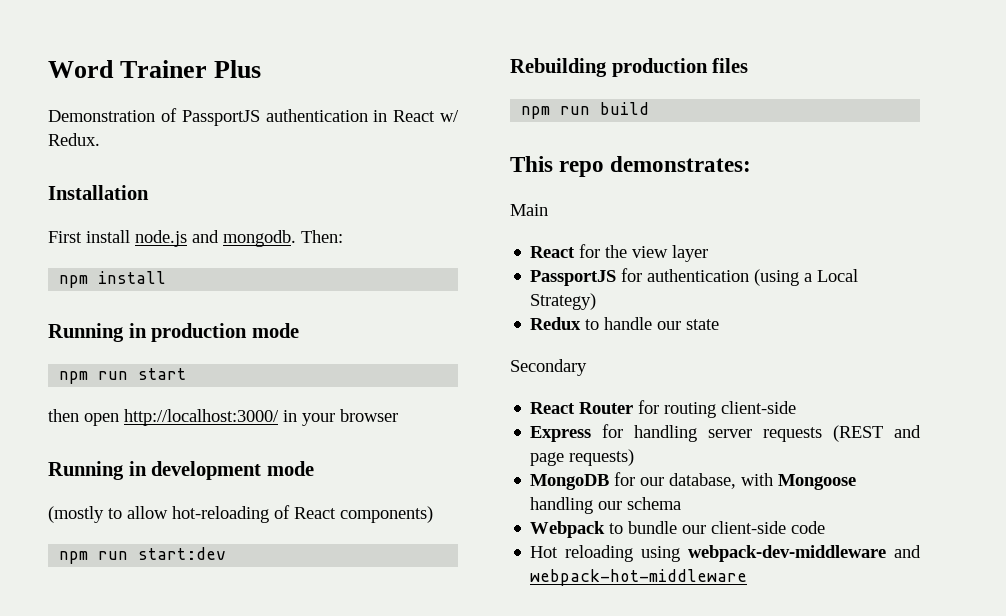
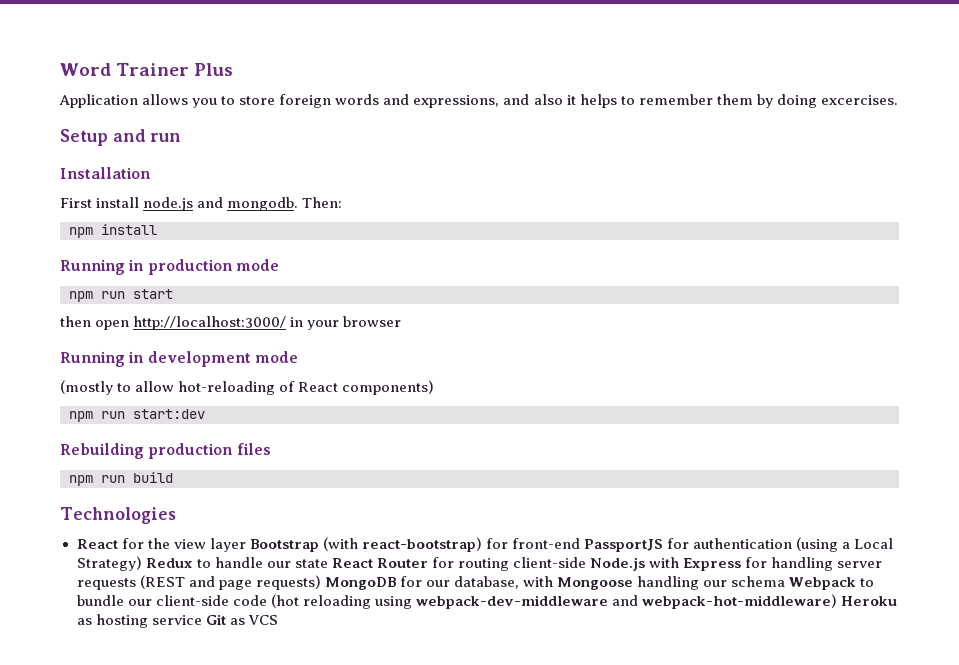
- Demonstration of PassportJS authentication in React w/ Redux.
+ Application allows you to store foreign words and expressions, and also it helps to remember them by doing excercises.
+ Setup and run
- This repo demonstrates:
- Main
+ Technologies
- React for the view layer
- PassportJS for authentication (using a Local Strategy)
- Redux to handle our state
- Secondary
- React Router for routing client-side
- Express for handling server requests (REST and page requests)
- MongoDB for our database, with Mongoose handling our schema
- Webpack to bundle our client-side code
- Hot reloading using webpack-dev-middleware and webpack-hot-middleware
+ React for the view layer Bootstrap (with react-bootstrap) for front-end PassportJS for authentication (using a Local Strategy) Redux to handle our state React Router for routing client-side Node.js with Express for handling server requests (REST and page requests) MongoDB for our database, with Mongoose handling our schema Webpack to bundle our client-side code (hot reloading using webpack-dev-middleware and webpack-hot-middleware) Heroku as hosting service Git as VCS

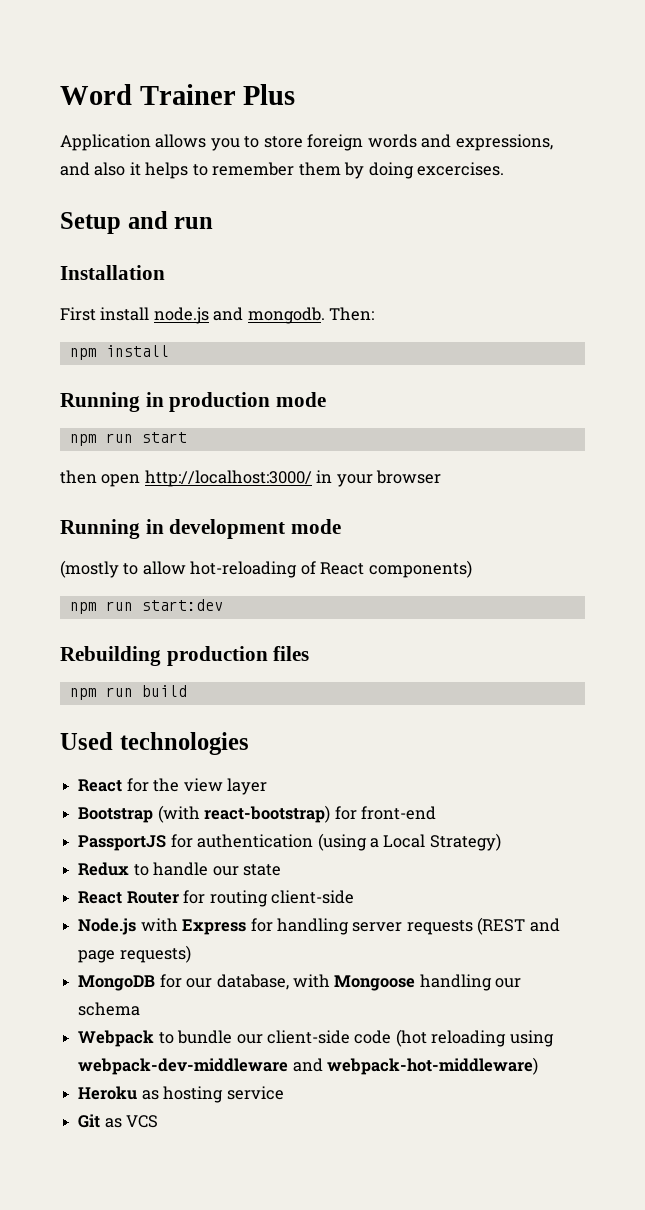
- Technologies
+ Used technologies
- React for the view layer Bootstrap (with react-bootstrap) for front-end PassportJS for authentication (using a Local Strategy) Redux to handle our state React Router for routing client-side Node.js with Express for handling server requests (REST and page requests) MongoDB for our database, with Mongoose handling our schema Webpack to bundle our client-side code (hot reloading using webpack-dev-middleware and webpack-hot-middleware) Heroku as hosting service Git as VCS
+ React for the view layer
+ Bootstrap (with react-bootstrap) for front-end
+ PassportJS for authentication (using a Local Strategy)
+ Redux to handle our state
+ React Router for routing client-side
+ Node.js with Express for handling server requests (REST and page requests)
+ MongoDB for our database, with Mongoose handling our schema
+ Webpack to bundle our client-side code (hot reloading using webpack-dev-middleware and webpack-hot-middleware)
+ Heroku as hosting service
+ Git as VCS

